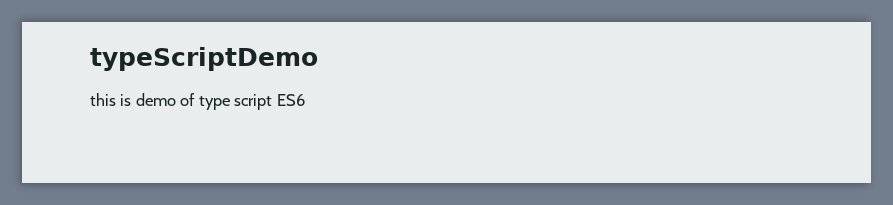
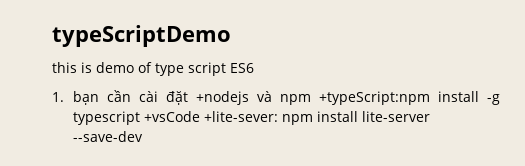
+ 1. bạn cần cài đặt +nodejs và npm +typeScript:npm install -g typescript +vsCode +lite-sever: npm install lite-server --save-dev

